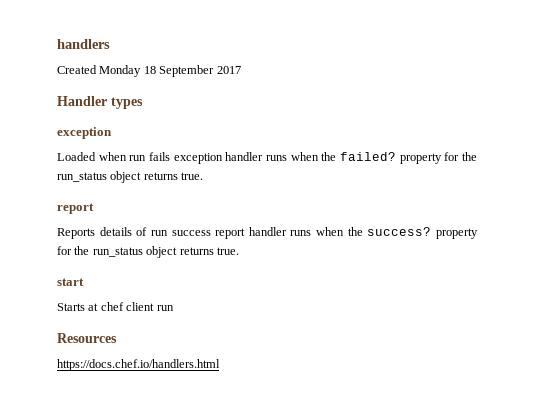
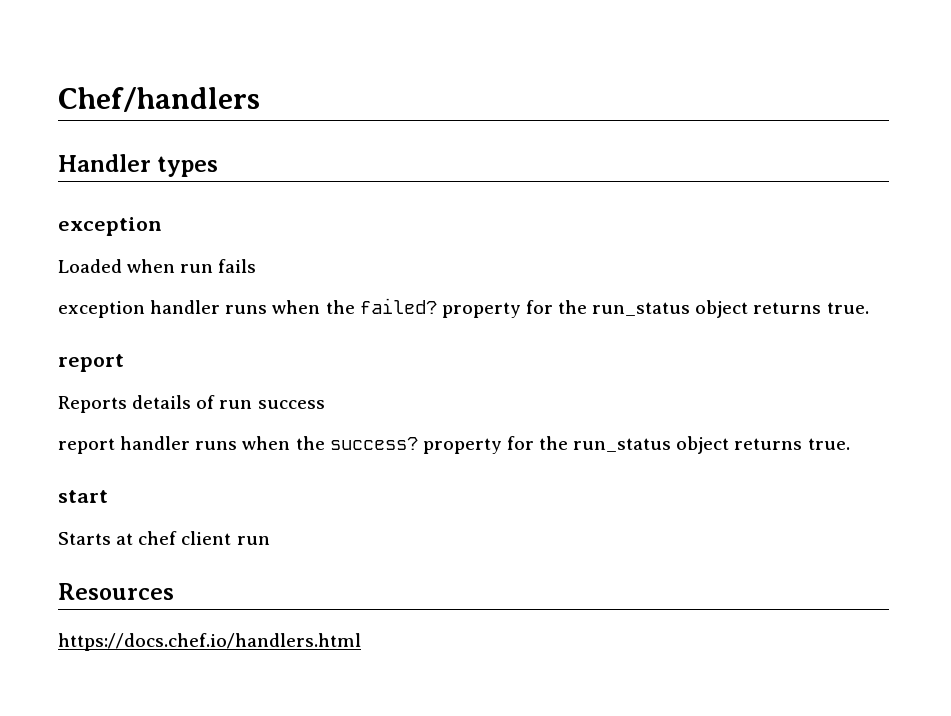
- handlers
- Created Monday 18 September 2017
+ Chef/handlers
- Loaded when run fails exception handler runs when the failed? property for the run_status object returns true.
+ Loaded when run fails
+ exception handler runs when the failed? property for the run_status object returns true.
- Reports details of run success report handler runs when the success? property for the run_status object returns true.
+ Reports details of run success
+ report handler runs when the success? property for the run_status object returns true.

